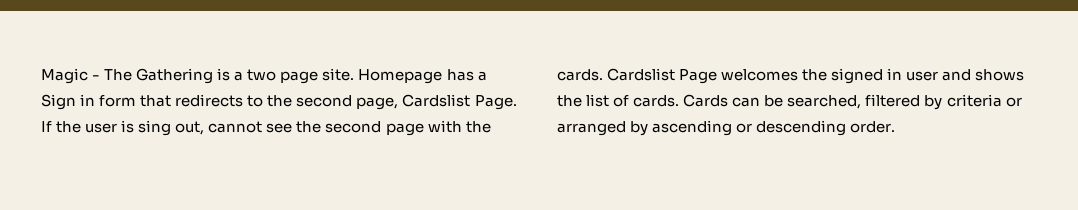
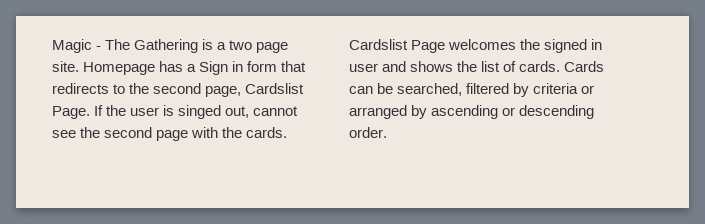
- If the user is sing out, cannot see the second page with the cards.
+ If the user is singed out, cannot see the second page with the cards.

